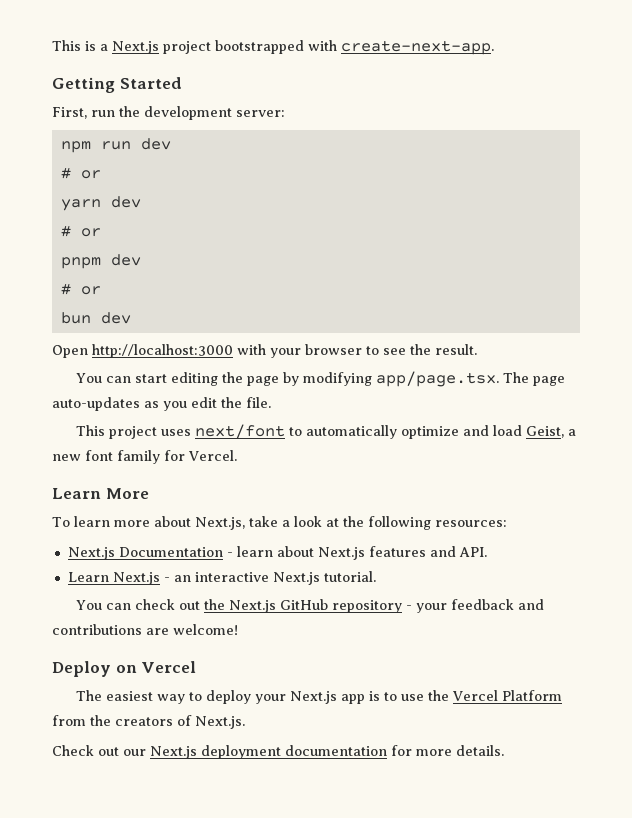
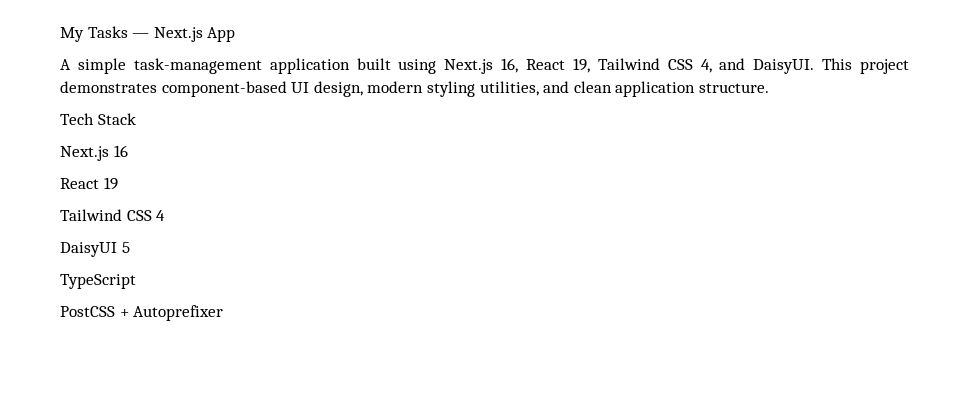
- This is a Next.js project bootstrapped with create-next-app.
- Getting Started
- First, run the development server:
- npm run dev
- # or
- yarn dev
- # or
- pnpm dev
- # or
- bun dev
- Open http://localhost:3000 with your browser to see the result.
- You can start editing the page by modifying app/page.tsx. The page auto-updates as you edit the file.
- This project uses next/font to automatically optimize and load Geist, a new font family for Vercel.
- Learn More
- To learn more about Next.js, take a look at the following resources:
- Next.js Documentation - learn about Next.js features and API.
- Learn Next.js - an interactive Next.js tutorial.
- You can check out the Next.js GitHub repository - your feedback and contributions are welcome!
- Deploy on Vercel
- The easiest way to deploy your Next.js app is to use the Vercel Platform from the creators of Next.js.
- Check out our Next.js deployment documentation for more details.
+ My Tasks — Next.js App
+ A simple task-management application built using Next.js 16, React 19, Tailwind CSS 4, and DaisyUI. This project demonstrates component-based UI design, modern styling utilities, and clean application structure.
+ Tech Stack
+ Next.js 16
+ React 19
+ Tailwind CSS 4
+ DaisyUI 5
+ TypeScript
+ PostCSS + Autoprefixer

